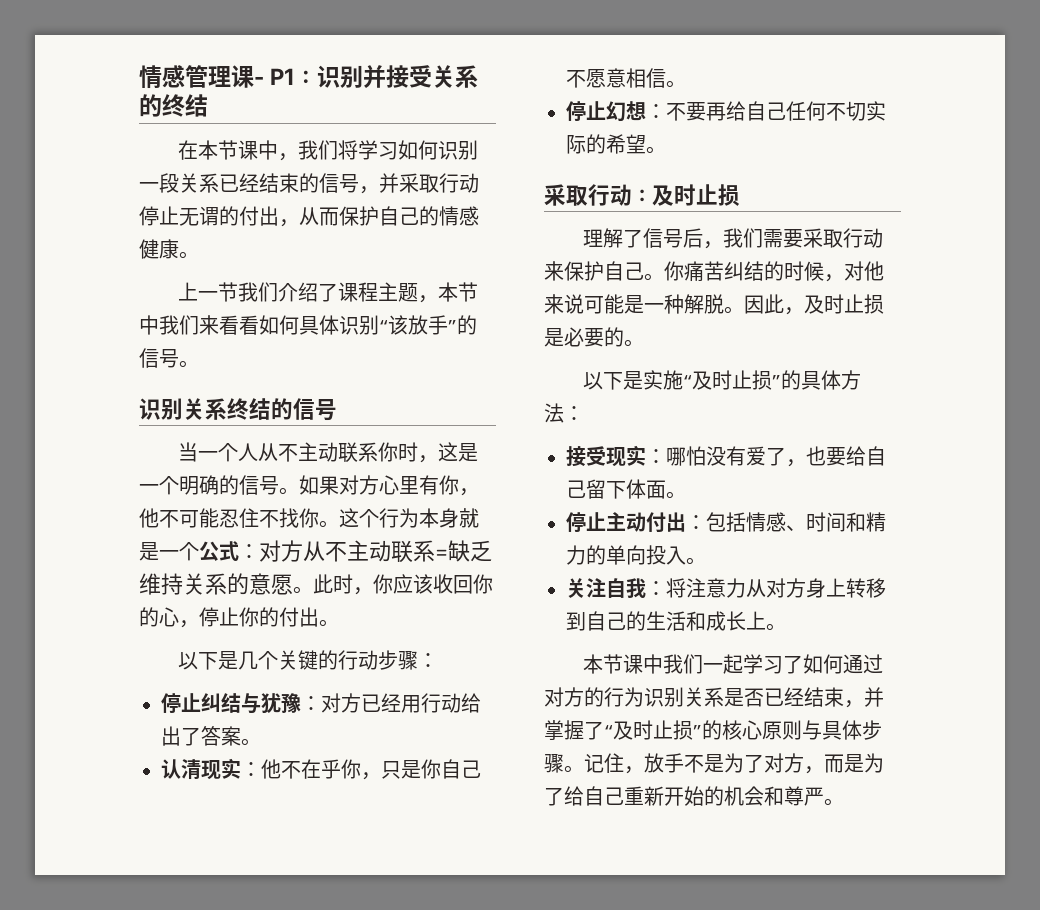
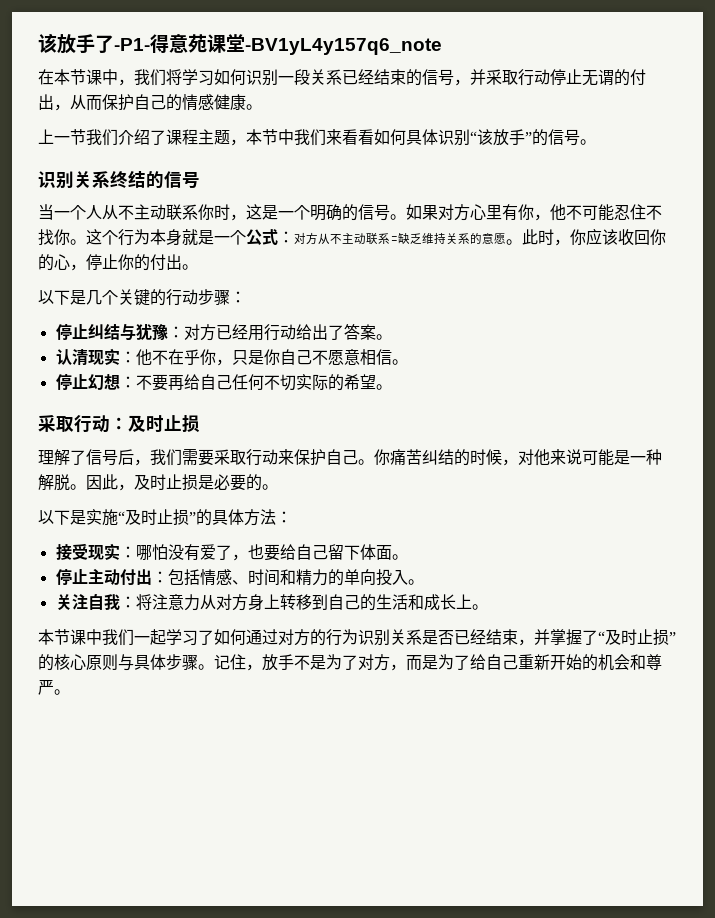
- 情感管理课- P1：识别并接受关系的终结
+ 该放手了-P1-得意苑课堂-BV1yL4y157q6_note

